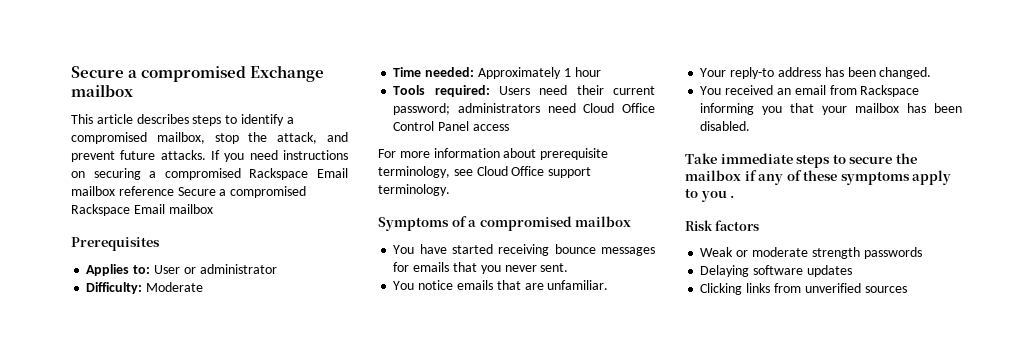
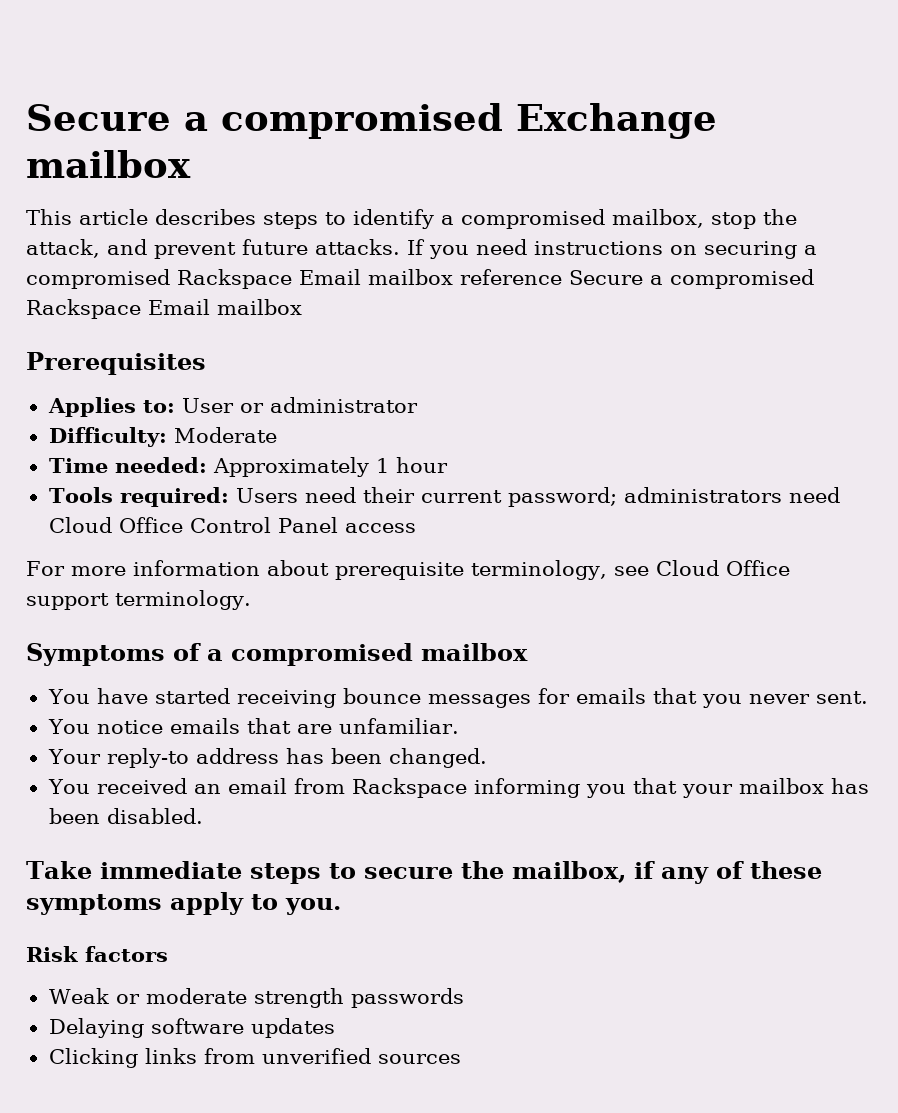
- Take immediate steps to secure the mailbox if any of these symptoms apply to you .
+ Take immediate steps to secure the mailbox, if any of these symptoms apply to you.

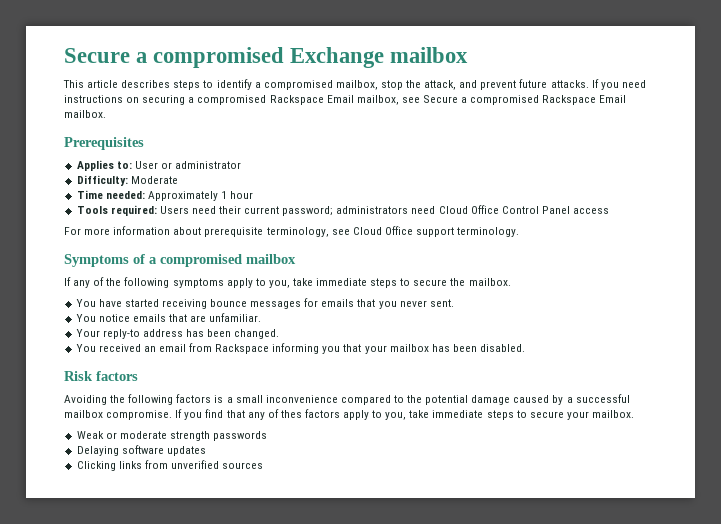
- If you need instructions on securing a compromised Rackspace Email mailbox reference Secure a compromised Rackspace Email mailbox
+ If you need instructions on securing a compromised Rackspace Email mailbox, see Secure a compromised Rackspace Email mailbox.
+ If any of the following symptoms apply to you, take immediate steps to secure the mailbox.
- Take immediate steps to secure the mailbox, if any of these symptoms apply to you.
  Risk factors
+ Avoiding the following factors is a small inconvenience compared to the potential damage caused by a successful mailbox compromise. If you find that any of thes factors apply to you, take immediate steps to secure your mailbox.

